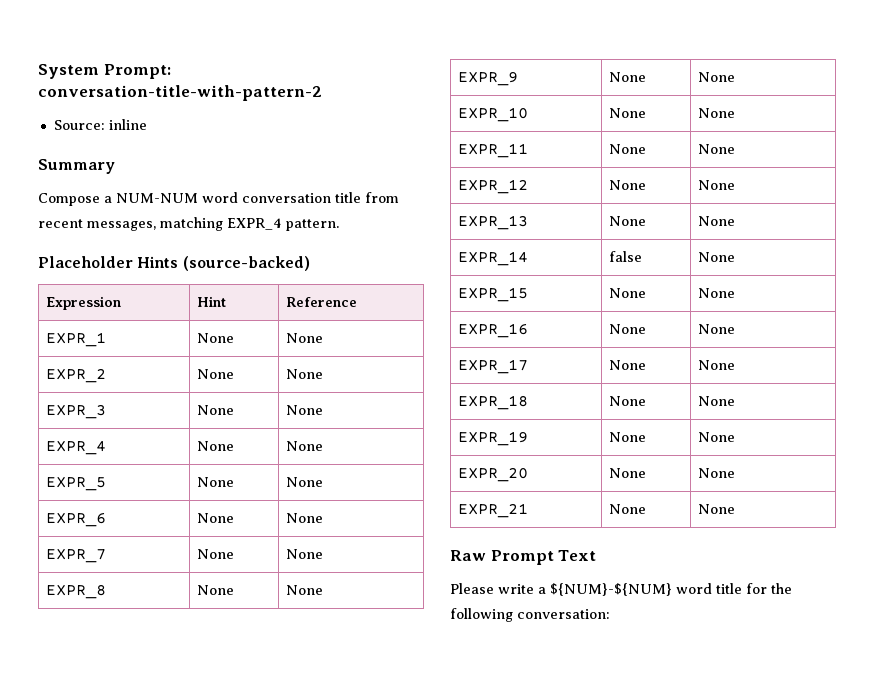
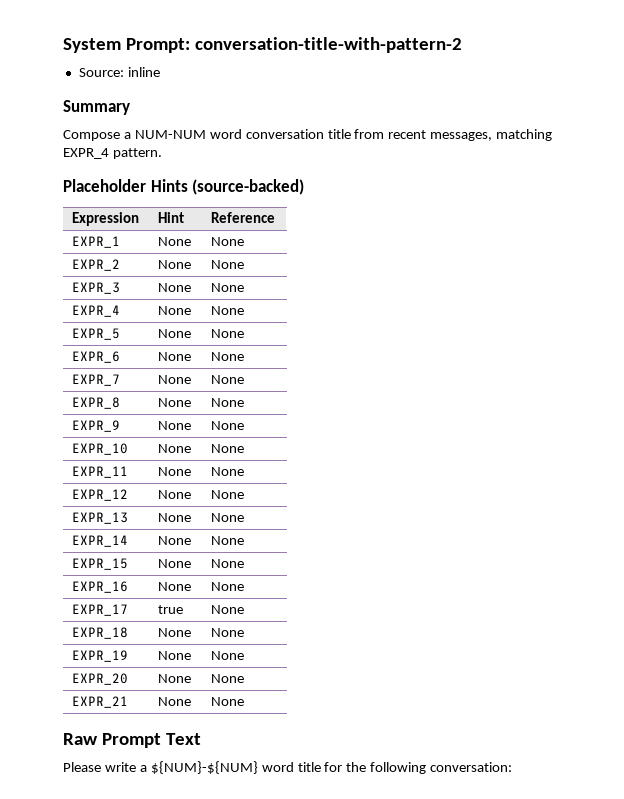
- EXPR_14 | false | None
+ EXPR_14 | None | None
- EXPR_17 | None | None
+ EXPR_17 | true | None

